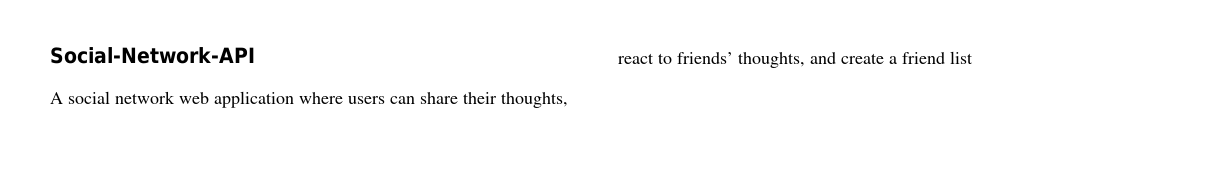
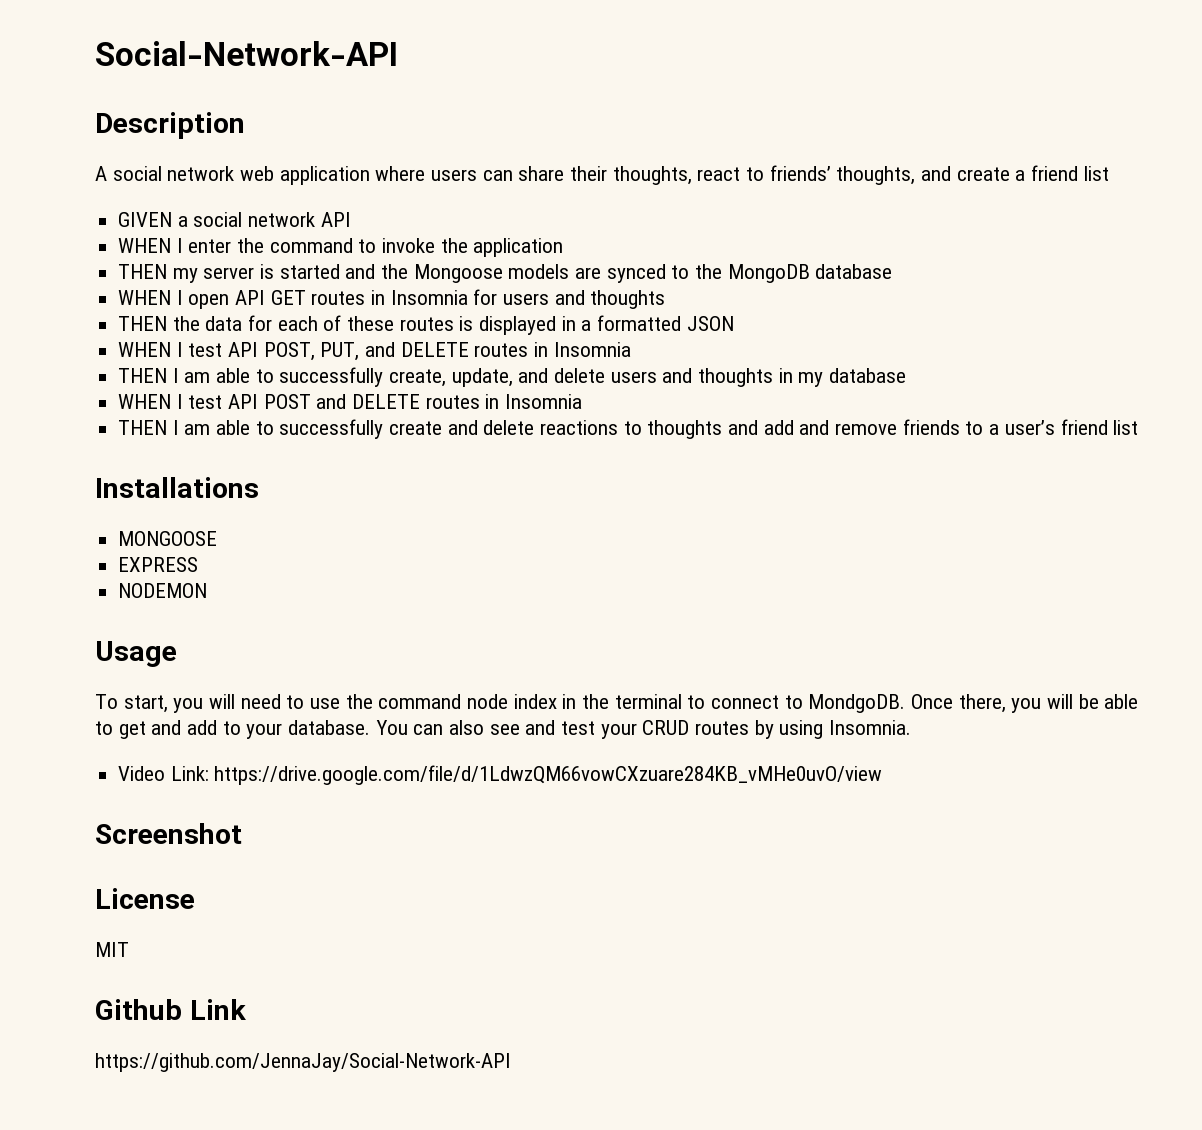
+ Description
+ GIVEN a social network API
+ WHEN I enter the command to invoke the application
+ THEN my server is started and the Mongoose models are synced to the MongoDB database
+ WHEN I open API GET routes in Insomnia for users and thoughts
+ THEN the data for each of these routes is displayed in a formatted JSON
+ WHEN I test API POST, PUT, and DELETE routes in Insomnia
+ THEN I am able to successfully create, update, and delete users and thoughts in my database
+ WHEN I test API POST and DELETE routes in Insomnia
+ THEN I am able to successfully create and delete reactions to thoughts and add and remove friends to a user’s friend list
+ Installations
+ MONGOOSE
+ EXPRESS
+ NODEMON
+ Usage
+ To start, you will need to use the command node index in the terminal to connect to MondgoDB. Once there, you will be able to get and add to your database. You can also see and test your CRUD routes by using Insomnia.
+ Video Link: https://drive.google.com/file/d/1LdwzQM66vowCXzuare284KB_vMHe0uvO/view
+ Screenshot
+ License
+ MIT
+ Github Link
+ https://github.com/JennaJay/Social-Network-API

